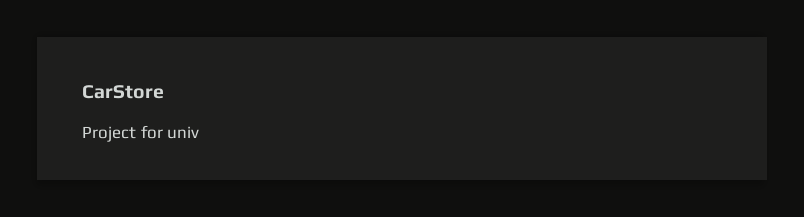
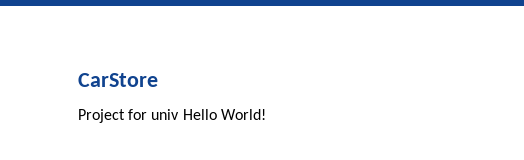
- Project for univ
+ Project for univ Hello World!

